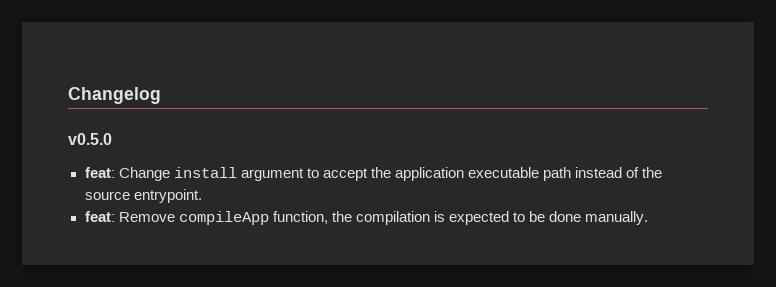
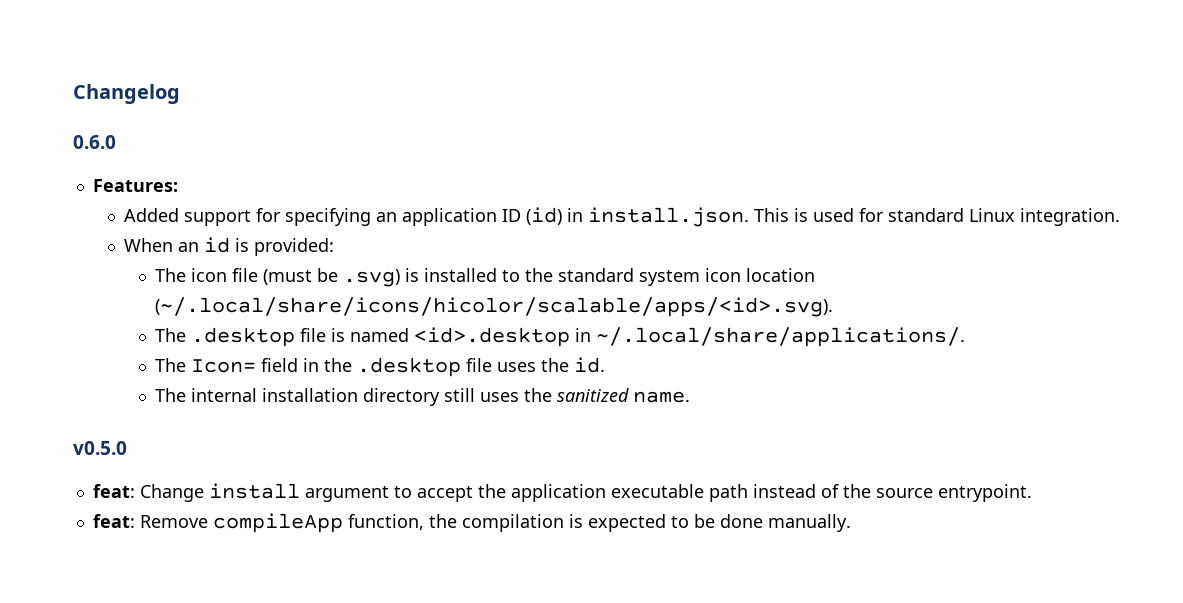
+ 0.6.0
+ Features:
+ Added support for specifying an application ID (id) in install.json. This is used for standard Linux integration.
+ When an id is provided:
+ The icon file (must be .svg) is installed to the standard system icon location (~/.local/share/icons/hicolor/scalable/apps/<id>.svg).
+ The .desktop file is named <id>.desktop in ~/.local/share/applications/.
+ The Icon= field in the .desktop file uses the id.
+ The internal installation directory still uses the sanitized name.

